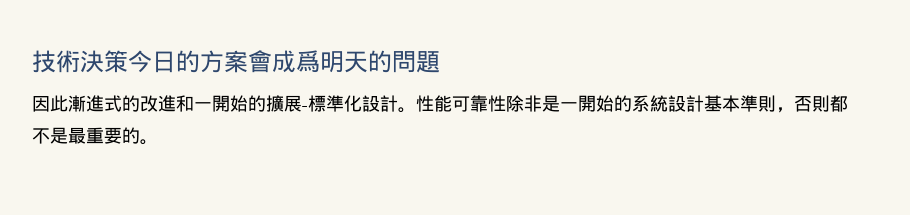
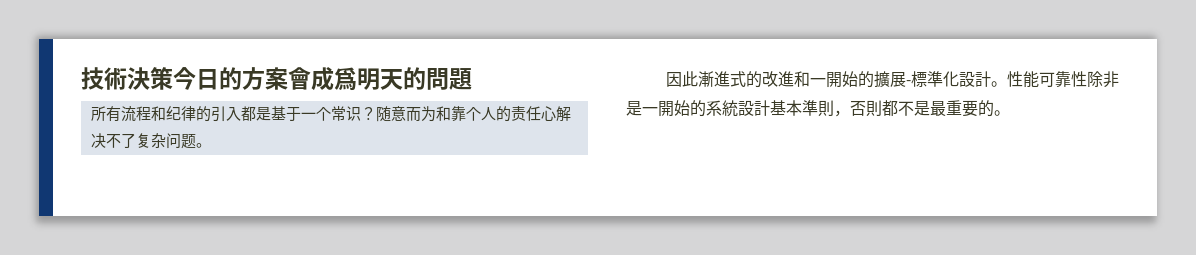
+ 所有流程和纪律的引入都是基于一个常识？随意而为和靠个人的责任心解决不了复杂问题。

